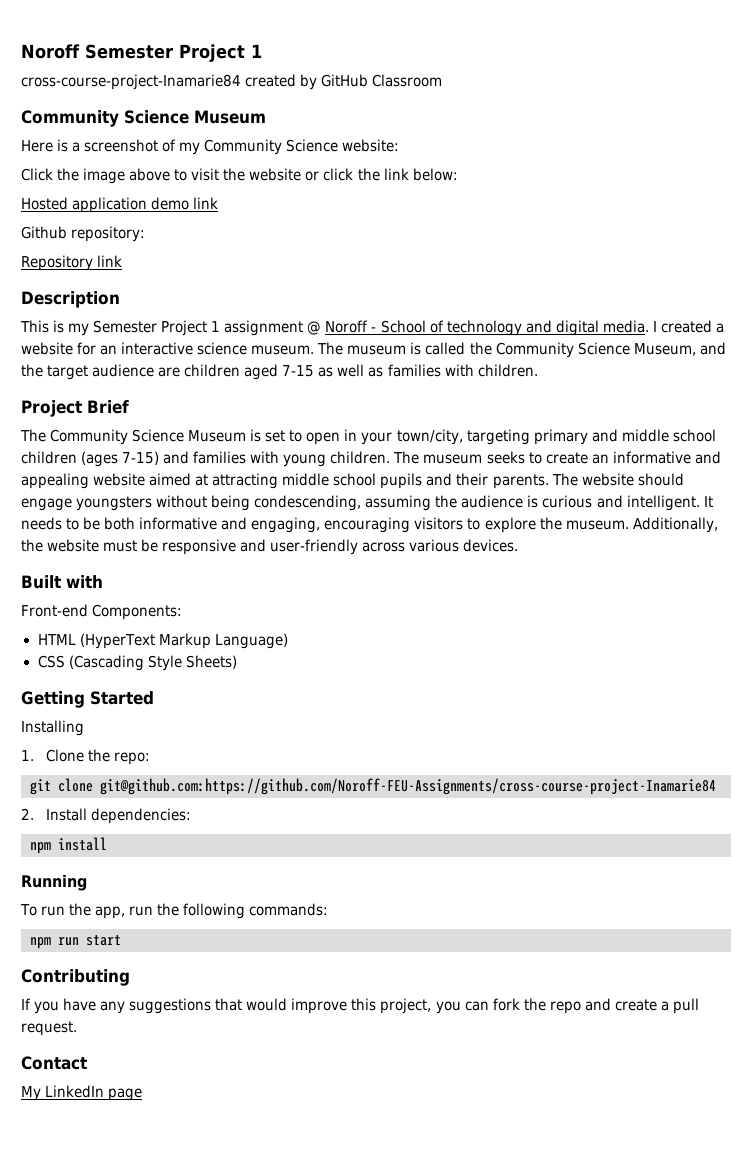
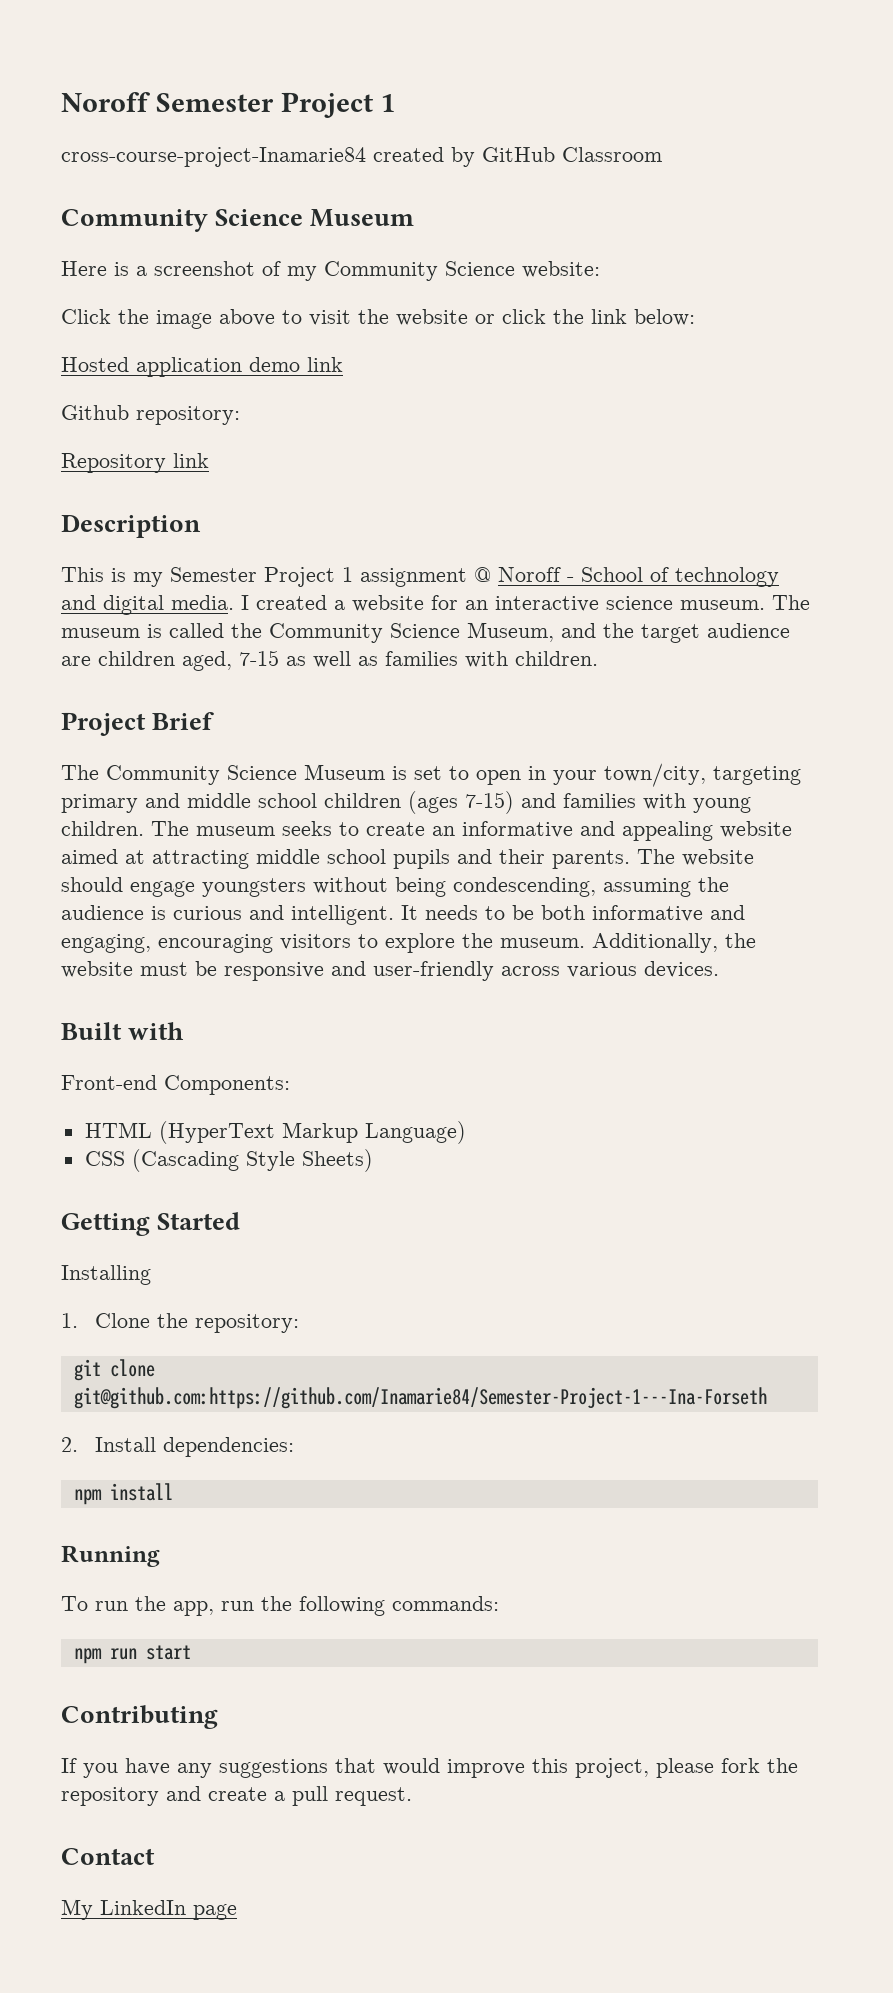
- The museum is called the Community Science Museum, and the target audience are children aged 7-15 as well as families with children.
+ The museum is called the Community Science Museum, and the target audience are children aged, 7-15 as well as families with children.
- 1. Clone the repo:
+ 1. Clone the repository:
- git clone git@github.com:https://github.com/Noroff-FEU-Assignments/cross-course-project-Inamarie84
+ git clone git@github.com:https://github.com/Inamarie84/Semester-Project-1---Ina-Forseth
- If you have any suggestions that would improve this project, you can fork the repo and create a pull request.
+ If you have any suggestions that would improve this project, please fork the repository and create a pull request.

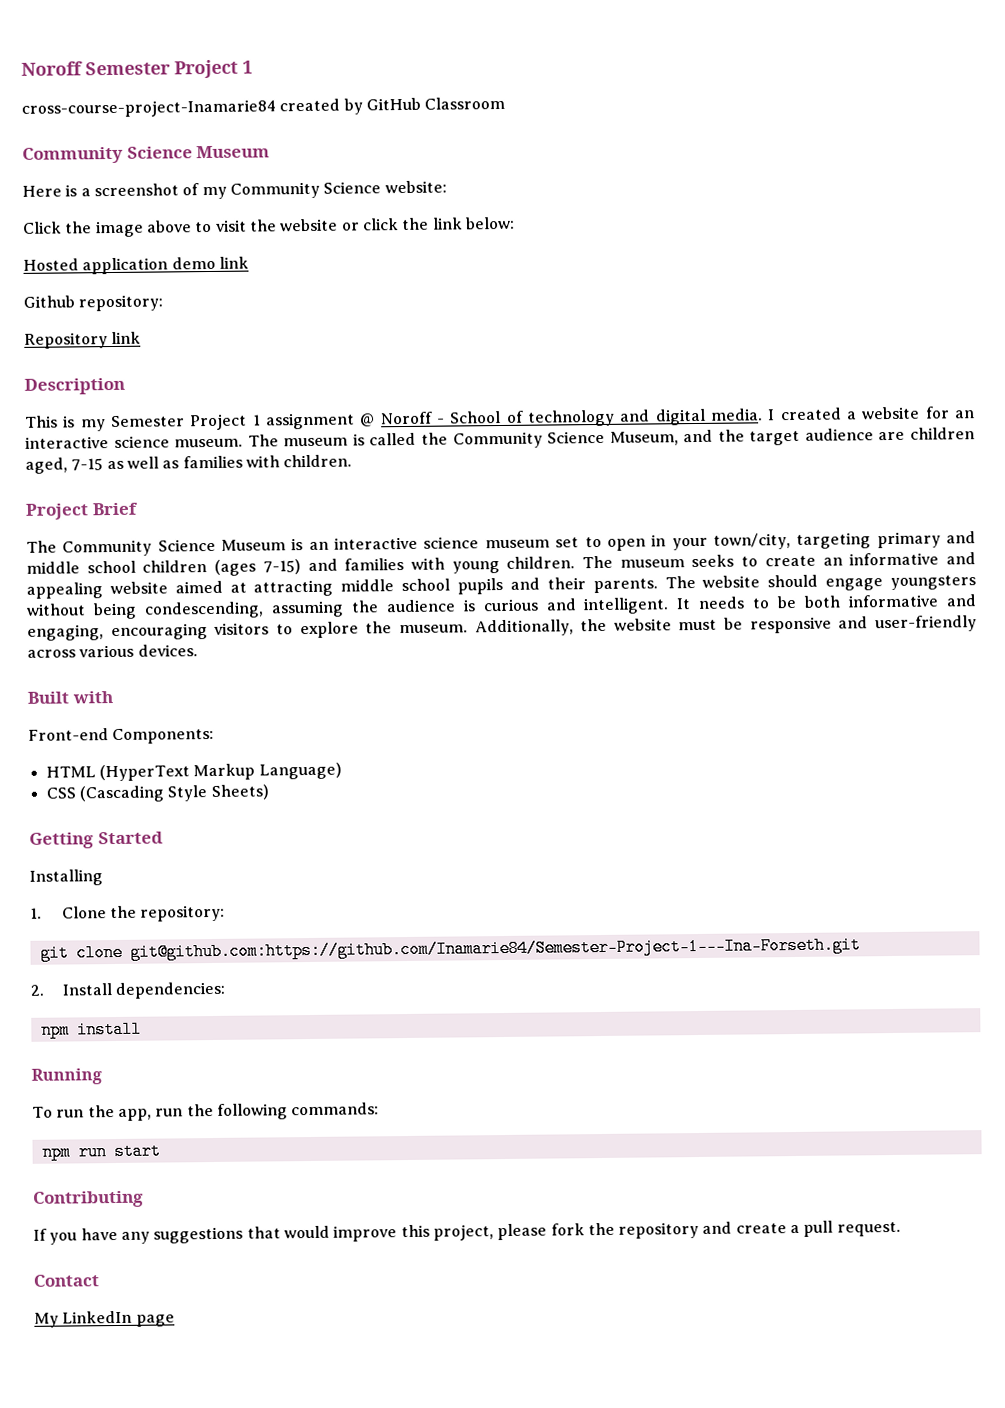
- The Community Science Museum is set to open in your town/city, targeting primary and middle school children (ages 7-15) and families with young children.
+ The Community Science Museum is an interactive science museum set to open in your town/city, targeting primary and middle school children (ages 7-15) and families with young children.
- git clone git@github.com:https://github.com/Inamarie84/Semester-Project-1---Ina-Forseth
+ git clone git@github.com:https://github.com/Inamarie84/Semester-Project-1---Ina-Forseth.git

